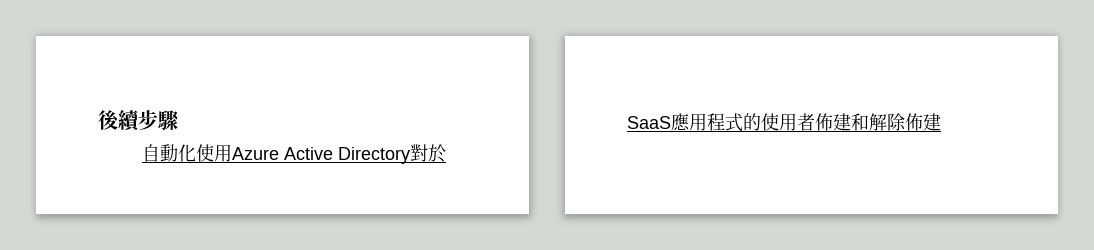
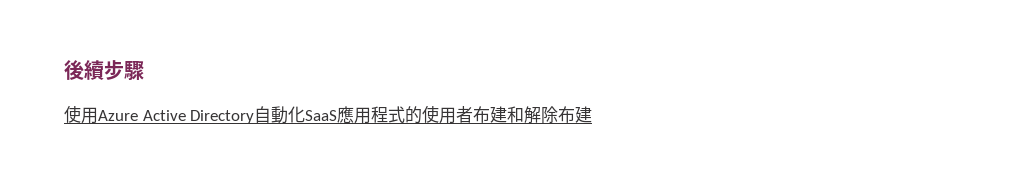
- 自動化使用Azure Active Directory對於SaaS應用程式的使用者佈建和解除佈建
+ 使用Azure Active Directory自動化SaaS應用程式的使用者布建和解除布建

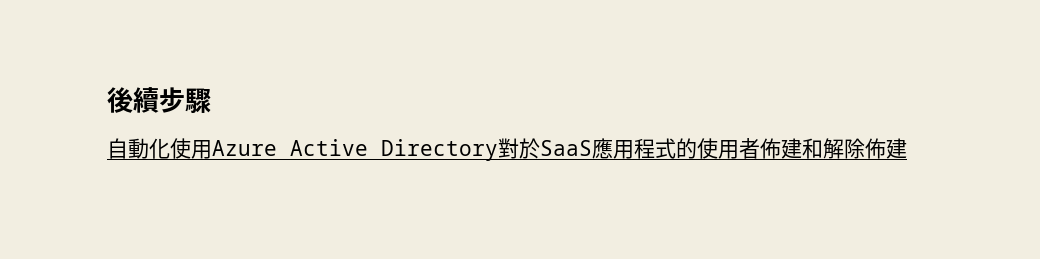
- 使用Azure Active Directory自動化SaaS應用程式的使用者布建和解除布建
+ 自動化使用Azure Active Directory對於SaaS應用程式的使用者佈建和解除佈建

